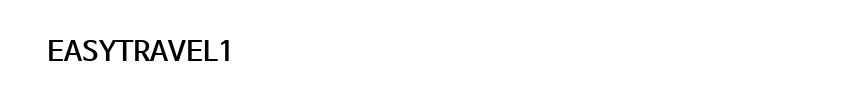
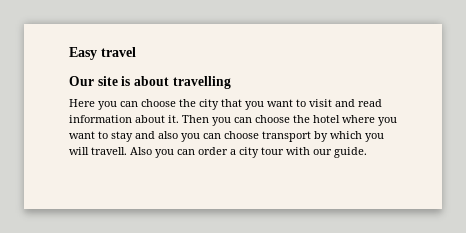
- EASYTRAVEL1
+ Easy travel
+ Our site is about travelling
+ Here you can choose the city that you want to visit and read information about it. Then you can choose the hotel where you want to stay and also you can choose transport by which you will travell. Also you can order a city tour with our guide.

